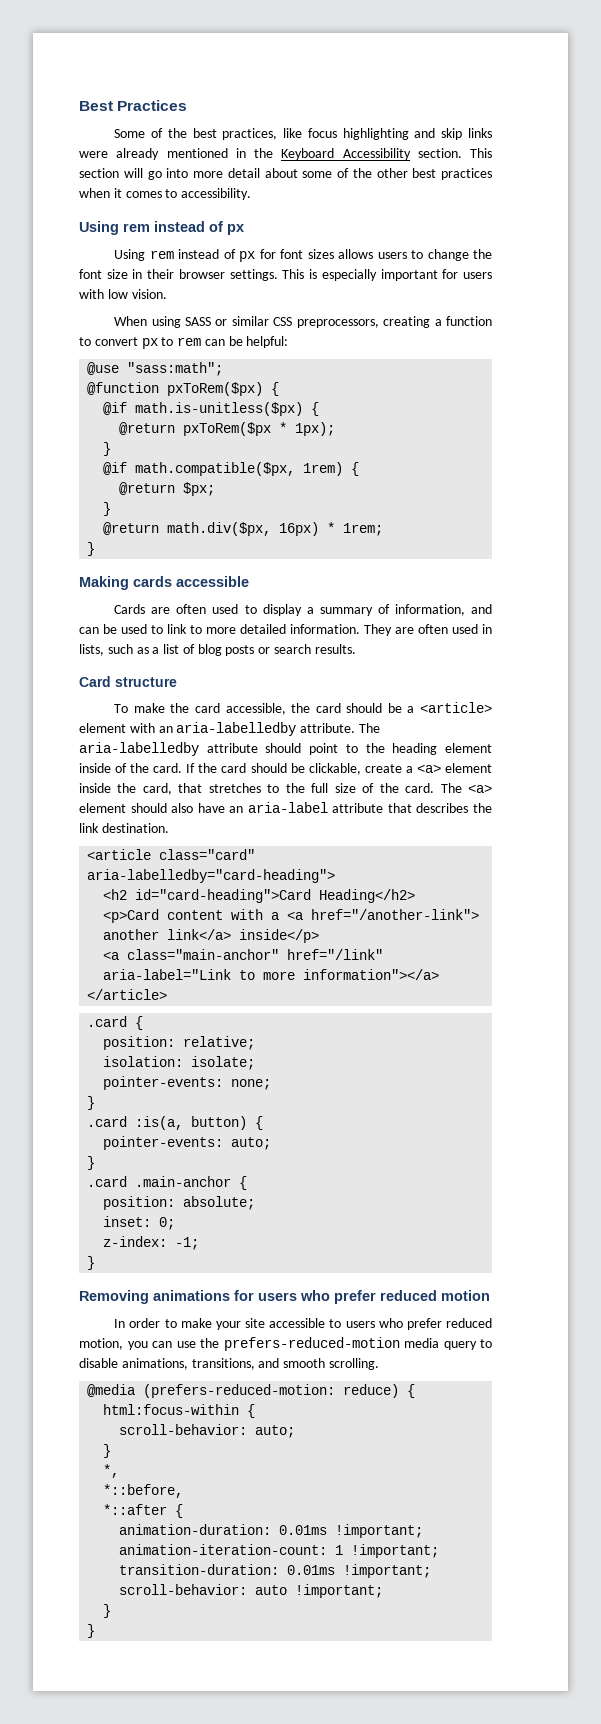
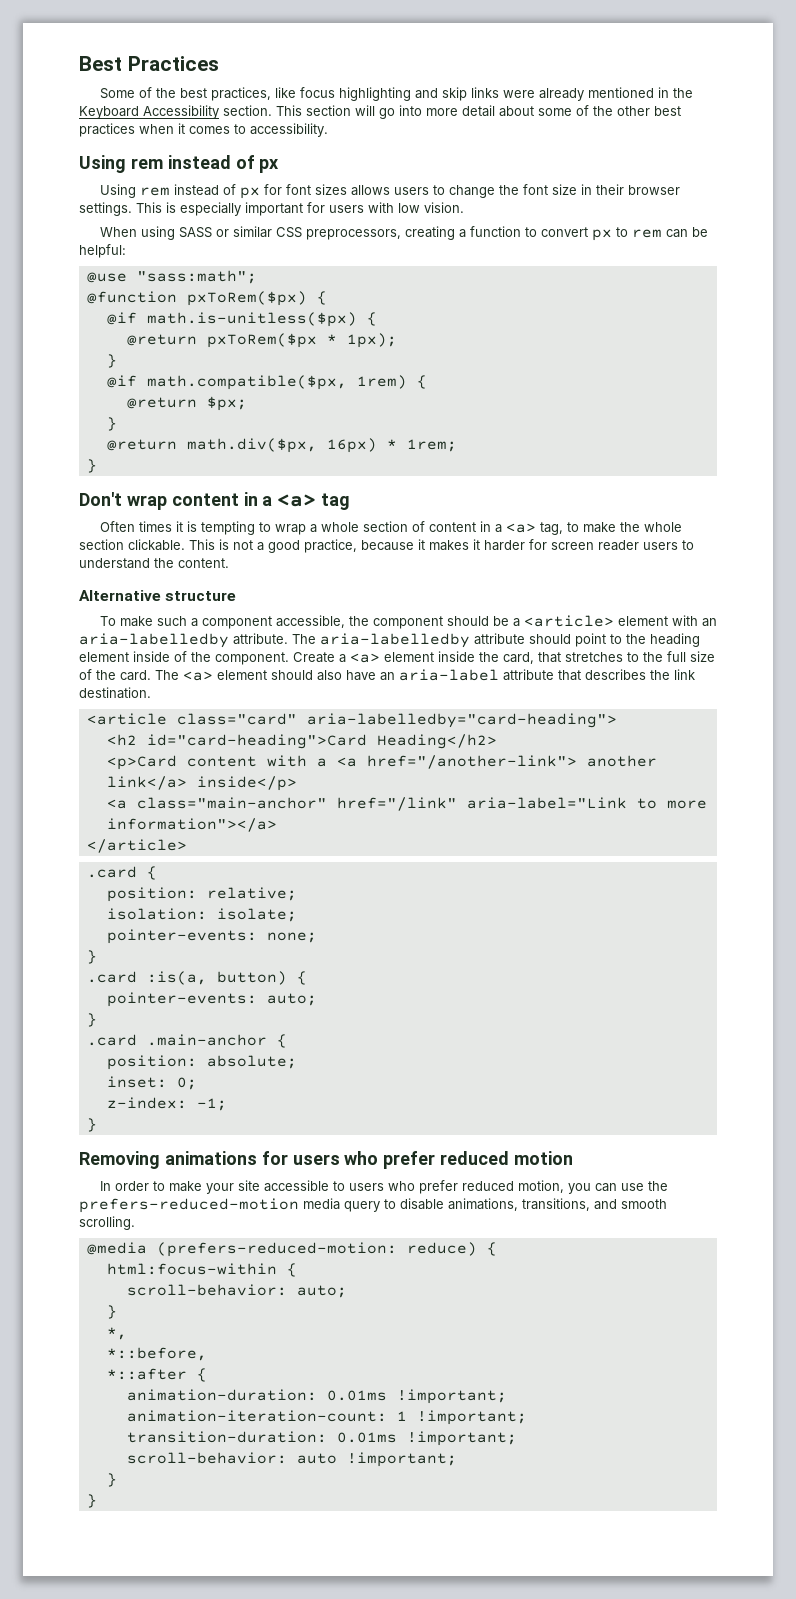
- Making cards accessible
- Cards are often used to display a summary of information, and can be used to link to more detailed information. They are often used in lists, such as a list of blog posts or search results.
- Card structure
+ Don't wrap content in a <a> tag
+ Often times it is tempting to wrap a whole section of content in a <a> tag, to make the whole section clickable. This is not a good practice, because it makes it harder for screen reader users to understand the content.
+ Alternative structure
- To make the card accessible, the card should be a <article> element with an aria-labelledby attribute.
+ To make such a component accessible, the component should be a <article> element with an aria-labelledby attribute.
- The aria-labelledby attribute should point to the heading element inside of the card. If the card should be clickable, create a <a> element inside the card, that stretches to the full size of the card.
+ The aria-labelledby attribute should point to the heading element inside of the component. Create a <a> element inside the card, that stretches to the full size of the card.

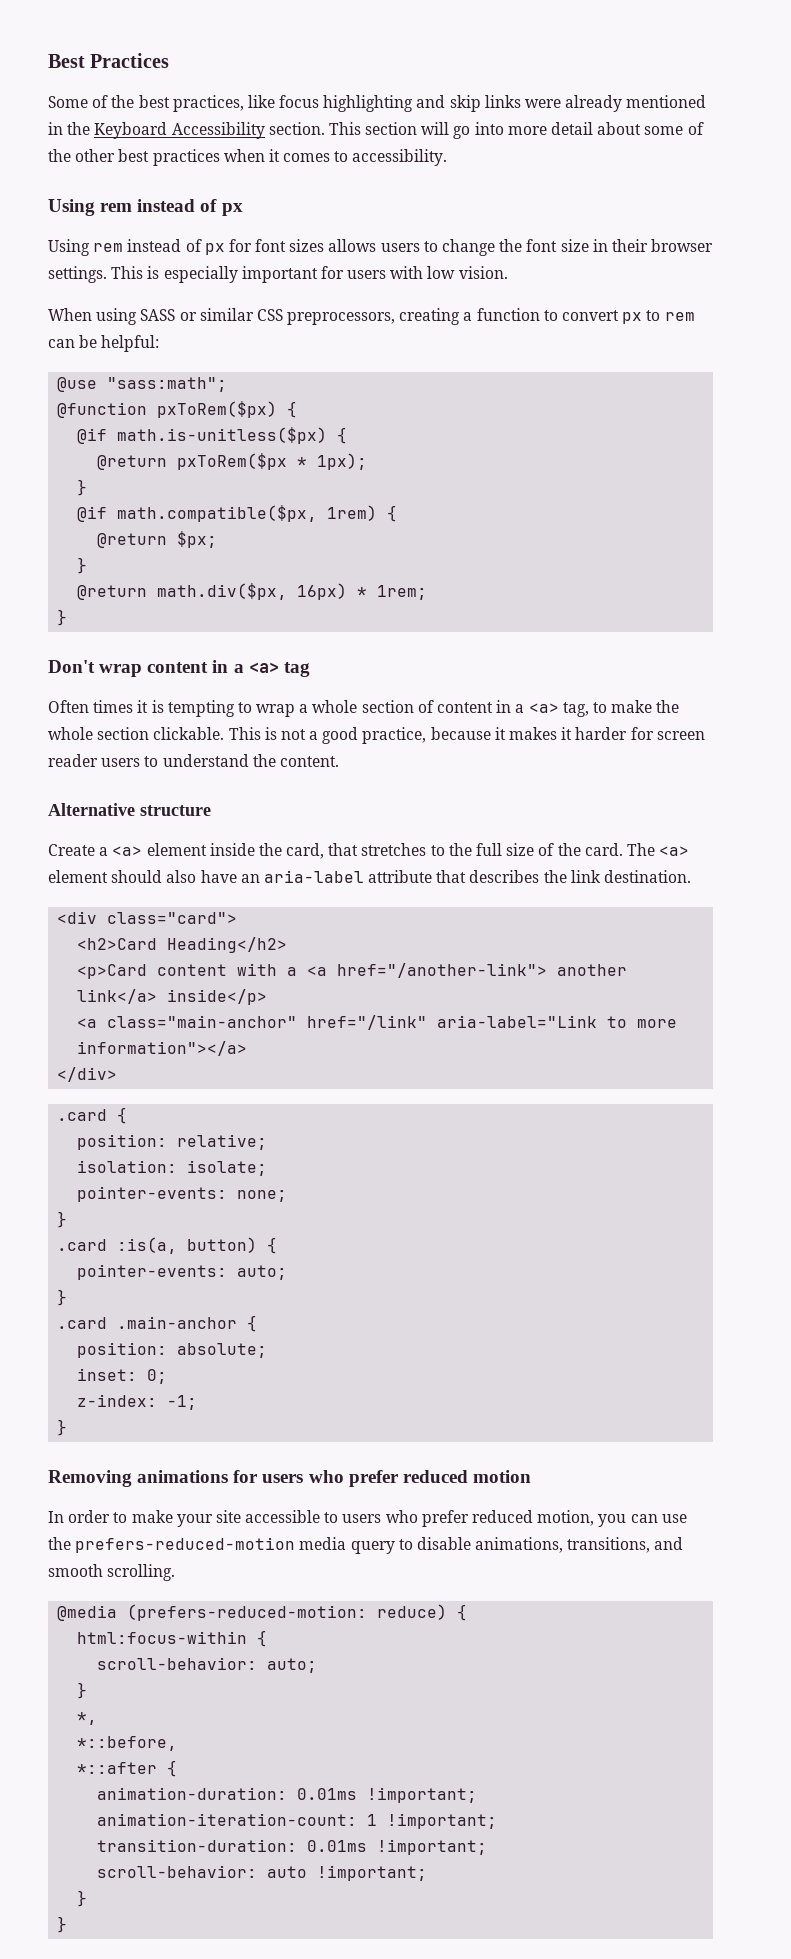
- To make such a component accessible, the component should be a <article> element with an aria-labelledby attribute. The aria-labelledby attribute should point to the heading element inside of the component.
- <article class="card" aria-labelledby="card-heading">
- <h2 id="card-heading">Card Heading</h2>
+ <div class="card">
+ <h2>Card Heading</h2>
- </article>
+ </div>

